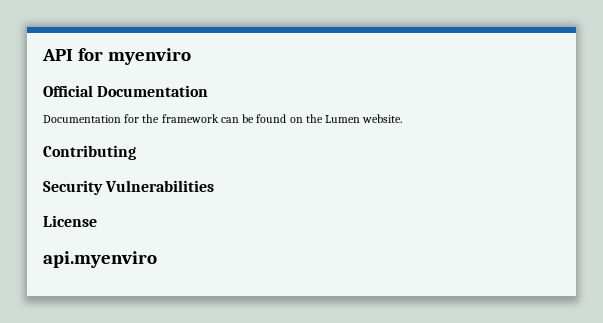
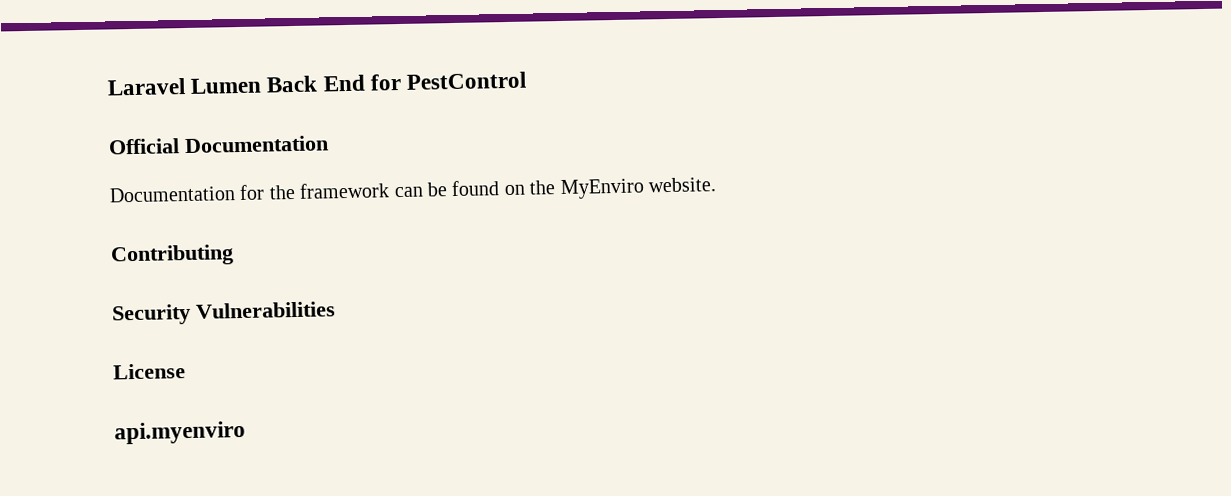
- API for myenviro
+ Laravel Lumen Back End for PestControl
- Documentation for the framework can be found on the Lumen website.
+ Documentation for the framework can be found on the MyEnviro website.

